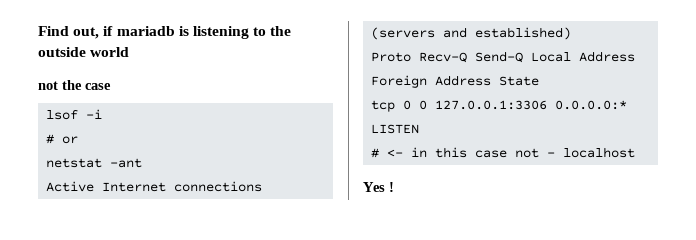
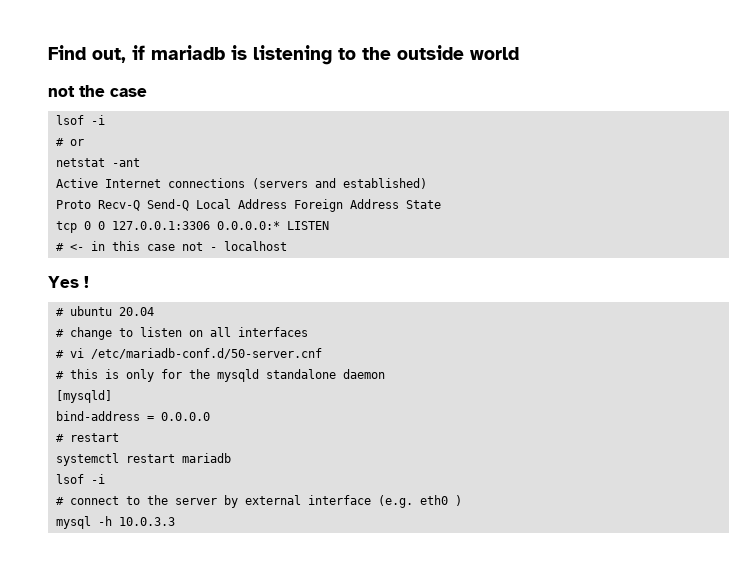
+ # ubuntu 20.04
+ # change to listen on all interfaces
+ # vi /etc/mariadb-conf.d/50-server.cnf
+ # this is only for the mysqld standalone daemon
+ [mysqld]
+ bind-address = 0.0.0.0
+ # restart
+ systemctl restart mariadb
+ lsof -i
+ # connect to the server by external interface (e.g. eth0 )
+ mysql -h 10.0.3.3

